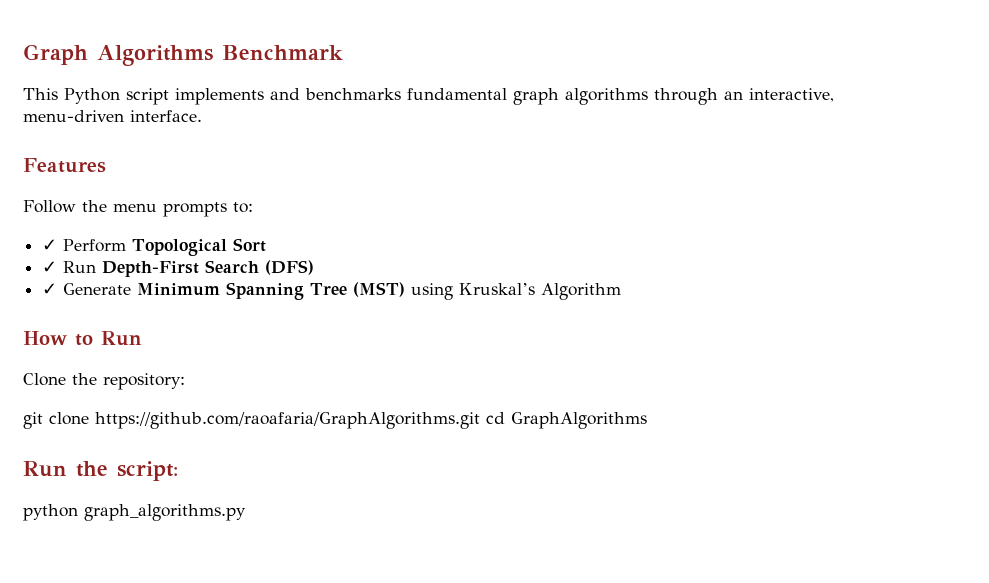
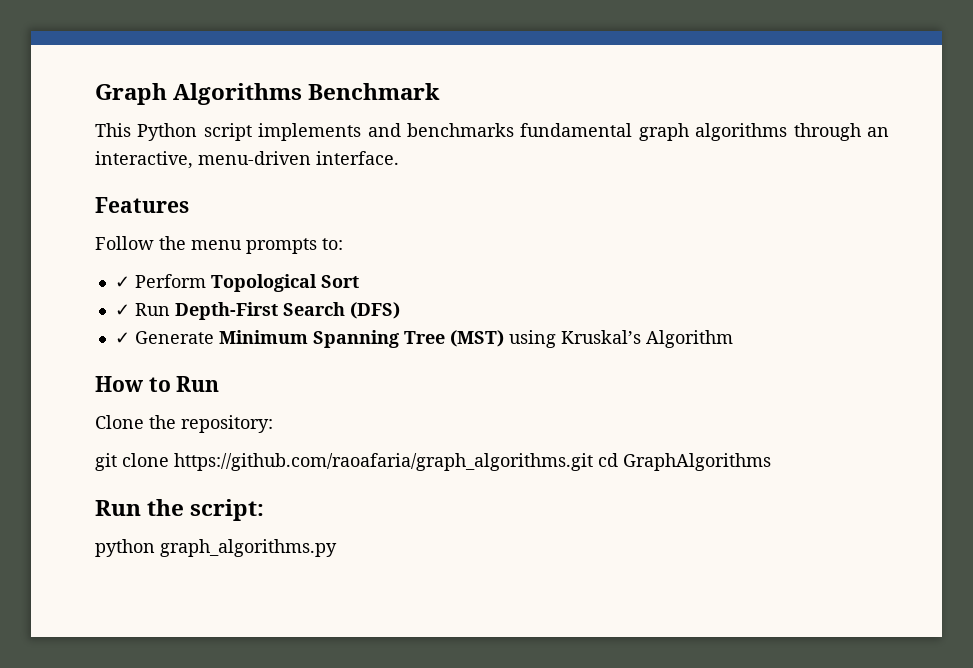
- git clone https://github.com/raoafaria/GraphAlgorithms.git cd GraphAlgorithms
+ git clone https://github.com/raoafaria/graph_algorithms.git cd GraphAlgorithms

